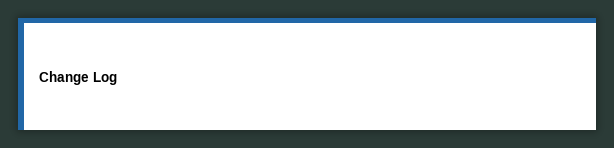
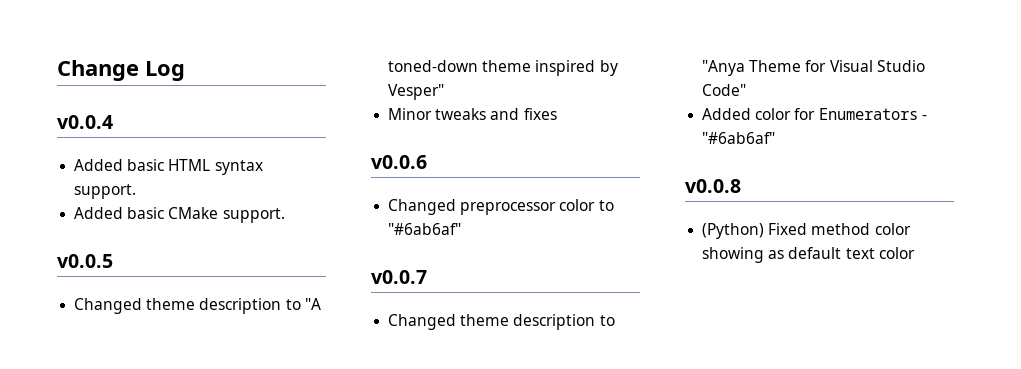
+ v0.0.4
+ Added basic HTML syntax support.
+ Added basic CMake support.
+ v0.0.5
+ Changed theme description to "A toned-down theme inspired by Vesper"
+ Minor tweaks and fixes
+ v0.0.6
+ Changed preprocessor color to "#6ab6af"
+ v0.0.7
+ Changed theme description to "Anya Theme for Visual Studio Code"
+ Added color for Enumerators - "#6ab6af"
+ v0.0.8
+ (Python) Fixed method color showing as default text color

